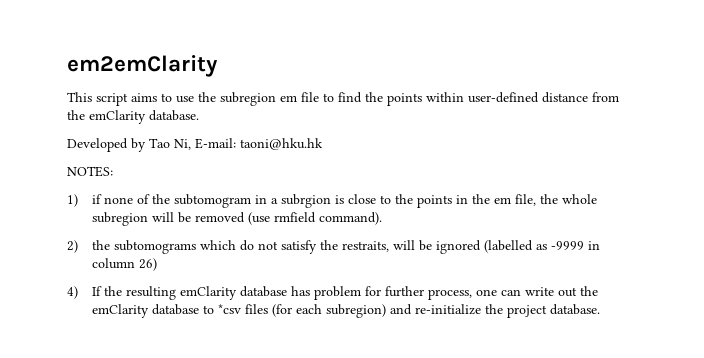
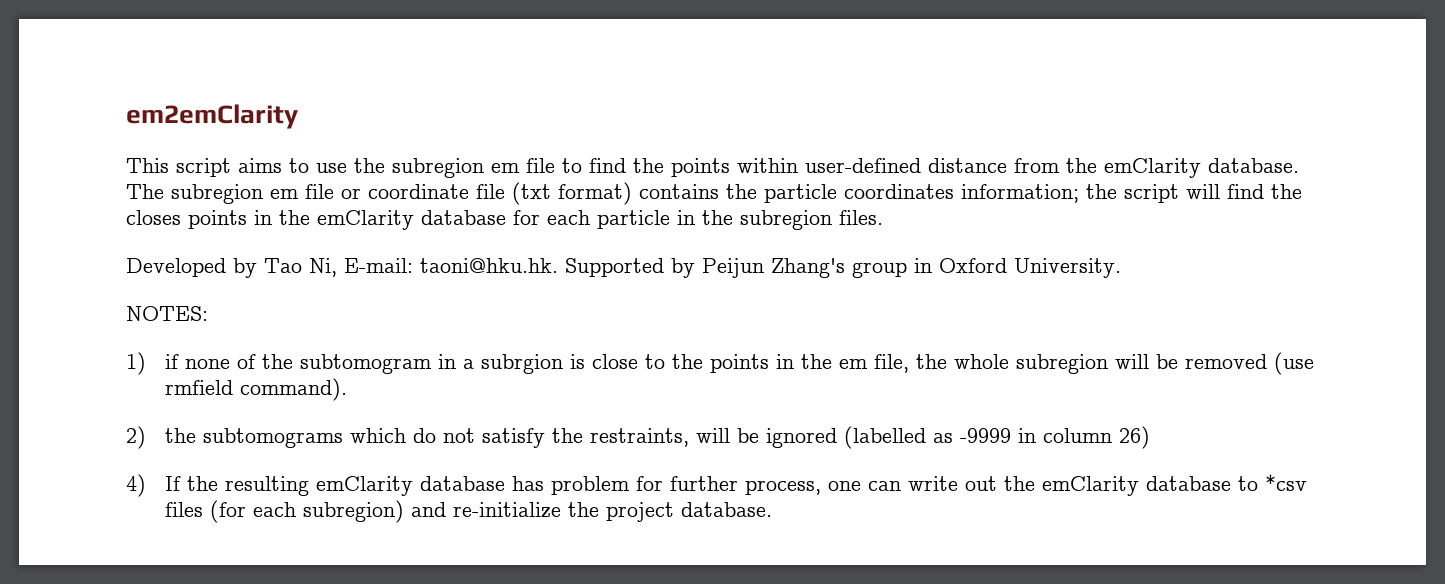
+ The subregion em file or coordinate file (txt format) contains the particle coordinates information; the script will find the closes points in the emClarity database for each particle in the subregion files.
- Developed by Tao Ni, E-mail: taoni@hku.hk
+ Developed by Tao Ni, E-mail: taoni@hku.hk. Supported by Peijun Zhang's group in Oxford University.
- 2) the subtomograms which do not satisfy the restraits, will be ignored (labelled as -9999 in column 26)
+ 2) the subtomograms which do not satisfy the restraints, will be ignored (labelled as -9999 in column 26)

